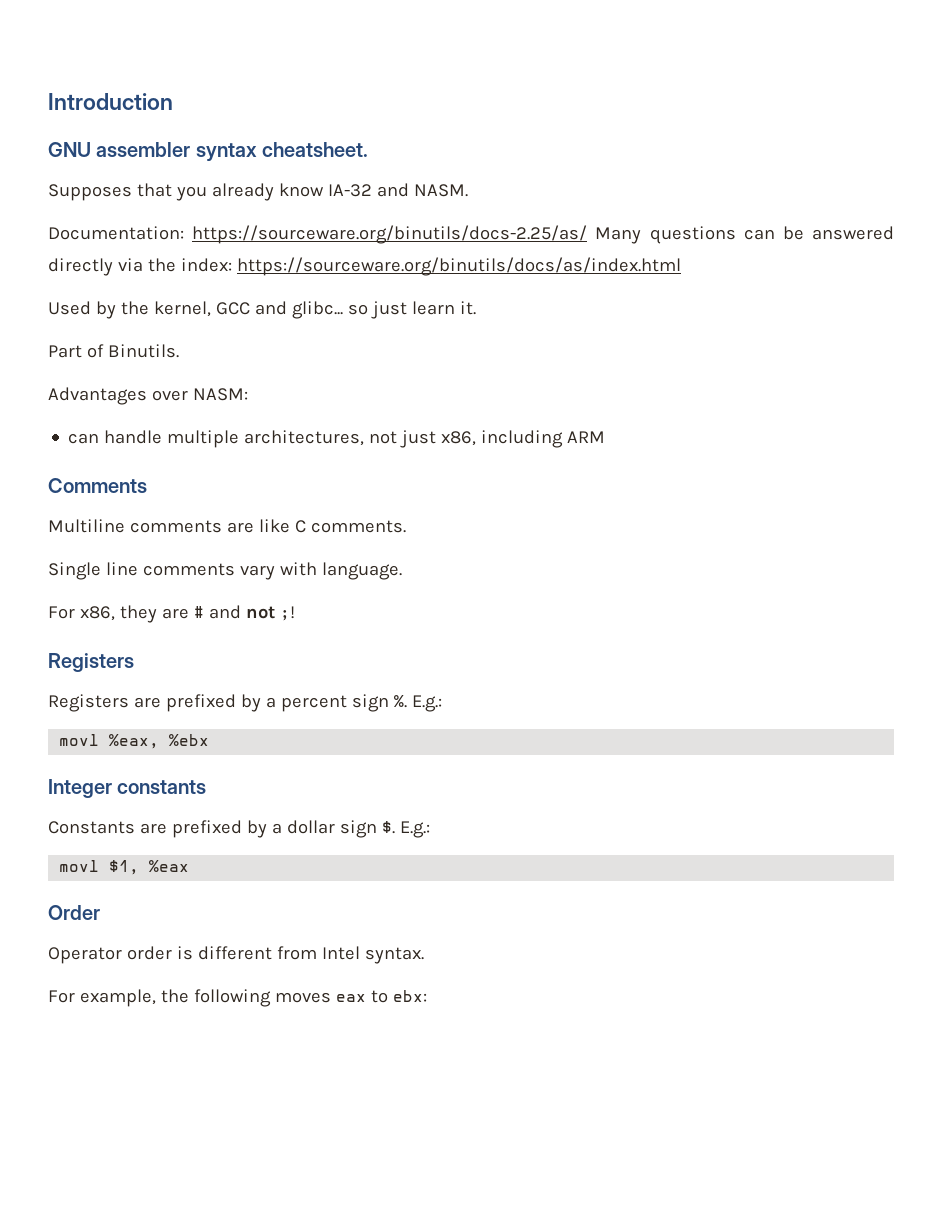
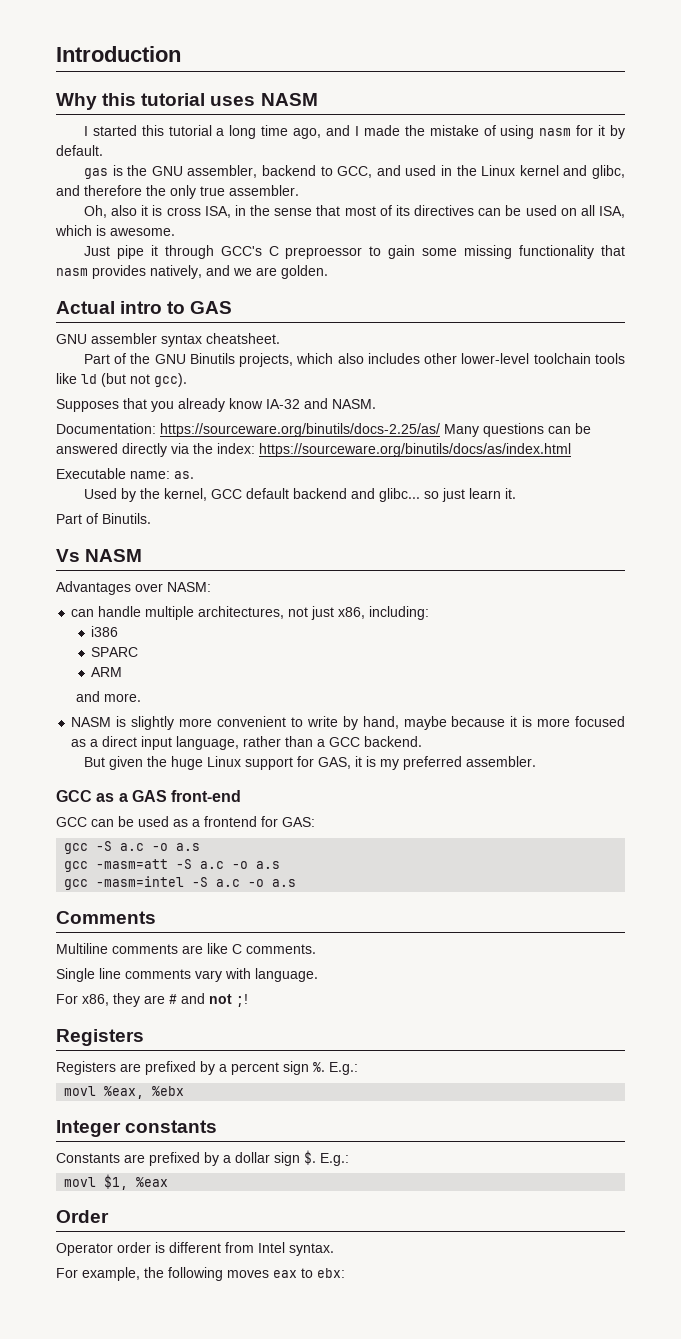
+ Why this tutorial uses NASM
+ I started this tutorial a long time ago, and I made the mistake of using nasm for it by default.
+ gas is the GNU assembler, backend to GCC, and used in the Linux kernel and glibc, and therefore the only true assembler.
+ Oh, also it is cross ISA, in the sense that most of its directives can be used on all ISA, which is awesome.
+ Just pipe it through GCC's C preproessor to gain some missing functionality that nasm provides natively, and we are golden.
+ Actual intro to GAS
  GNU assembler syntax cheatsheet.
+ Part of the GNU Binutils projects, which also includes other lower-level toolchain tools like ld (but not gcc).
+ Executable name: as.
- Used by the kernel, GCC and glibc... so just learn it.
+ Used by the kernel, GCC default backend and glibc... so just learn it.
+ Vs NASM
- can handle multiple architectures, not just x86, including ARM
+ can handle multiple architectures, not just x86, including:
+ i386
+ SPARC
+ ARM
+ and more.
+ NASM is slightly more convenient to write by hand, maybe because it is more focused as a direct input language, rather than a GCC backend.
+ But given the huge Linux support for GAS, it is my preferred assembler.
+ GCC as a GAS front-end
+ GCC can be used as a frontend for GAS:
+ gcc -S a.c -o a.s
+ gcc -masm=att -S a.c -o a.s
+ gcc -masm=intel -S a.c -o a.s

